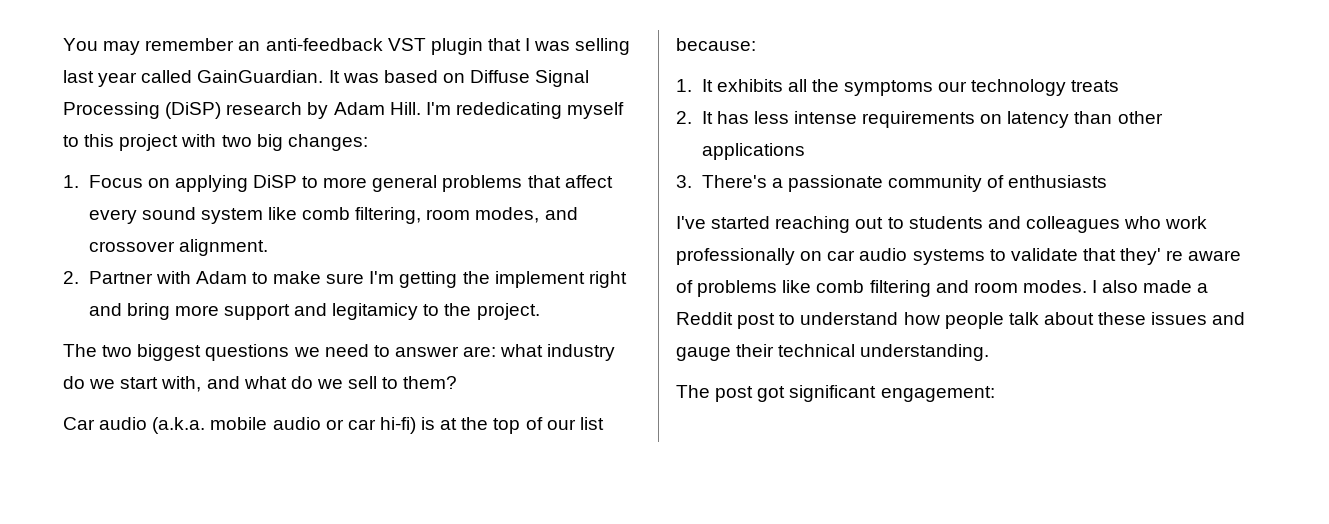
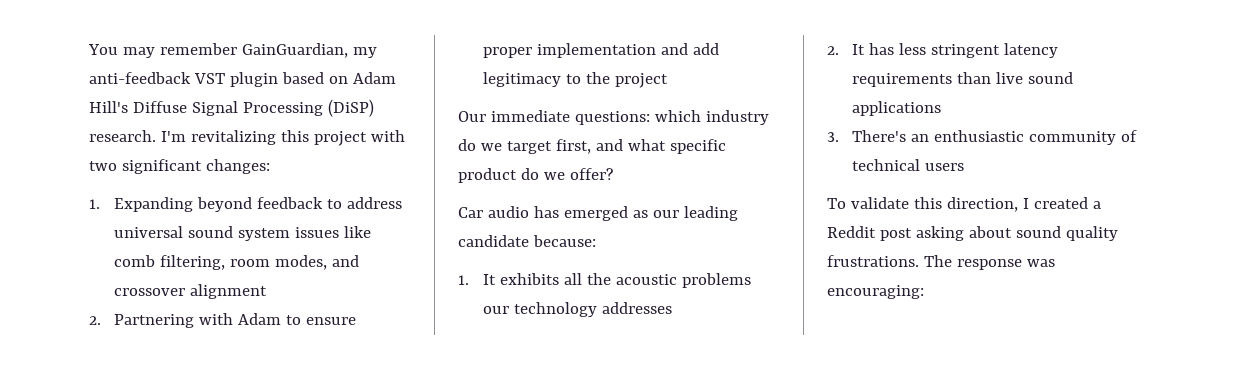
- You may remember an anti-feedback VST plugin that I was selling last year called GainGuardian. It was based on Diffuse Signal Processing (DiSP) research by Adam Hill. I'm rededicating myself to this project with two big changes:
+ You may remember GainGuardian, my anti-feedback VST plugin based on Adam Hill's Diffuse Signal Processing (DiSP) research. I'm revitalizing this project with two significant changes:
- 1. Focus on applying DiSP to more general problems that affect every sound system like comb filtering, room modes, and crossover alignment.
- 2. Partner with Adam to make sure I'm getting the implement right and bring more support and legitamicy to the project.
- The two biggest questions we need to answer are: what industry do we start with, and what do we sell to them?
- Car audio (a.k.a. mobile audio or car hi-fi) is at the top of our list because:
+ 1. Expanding beyond feedback to address universal sound system issues like comb filtering, room modes, and crossover alignment
+ 2. Partnering with Adam to ensure proper implementation and add legitimacy to the project
+ Our immediate questions: which industry do we target first, and what specific product do we offer?
+ Car audio has emerged as our leading candidate because:
- 1. It exhibits all the symptoms our technology treats
+ 1. It exhibits all the acoustic problems our technology addresses
- 2. It has less intense requirements on latency than other applications
- 3. There's a passionate community of enthusiasts
- I've started reaching out to students and colleagues who work professionally on car audio systems to validate that they' re aware of problems like comb filtering and room modes. I also made a Reddit post to understand how people talk about these issues and gauge their technical understanding.
- The post got significant engagement:
+ 2. It has less stringent latency requirements than live sound applications
+ 3. There's an enthusiastic community of technical users
+ To validate this direction, I created a Reddit post asking about sound quality frustrations. The response was encouraging:

